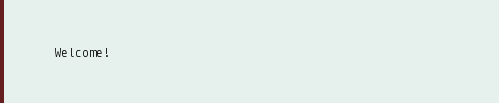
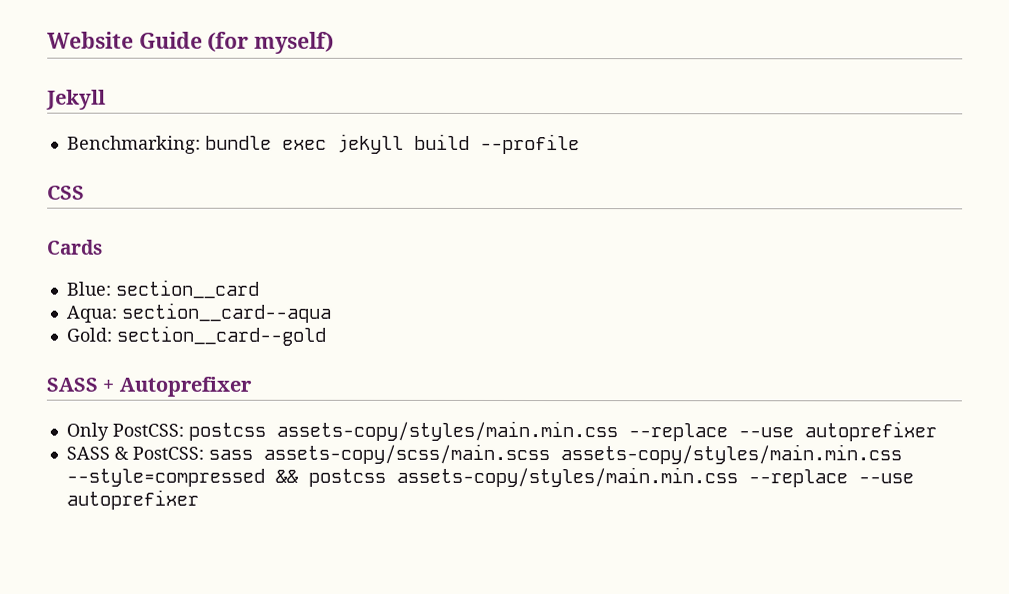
- Welcome!
+ Website Guide (for myself)
+ Jekyll
+ Benchmarking: bundle exec jekyll build --profile
+ CSS
+ Cards
+ Blue: section__card
+ Aqua: section__card--aqua
+ Gold: section__card--gold
+ SASS + Autoprefixer
+ Only PostCSS: postcss assets-copy/styles/main.min.css --replace --use autoprefixer
+ SASS & PostCSS: sass assets-copy/scss/main.scss assets-copy/styles/main.min.css --style=compressed && postcss assets-copy/styles/main.min.css --replace --use autoprefixer

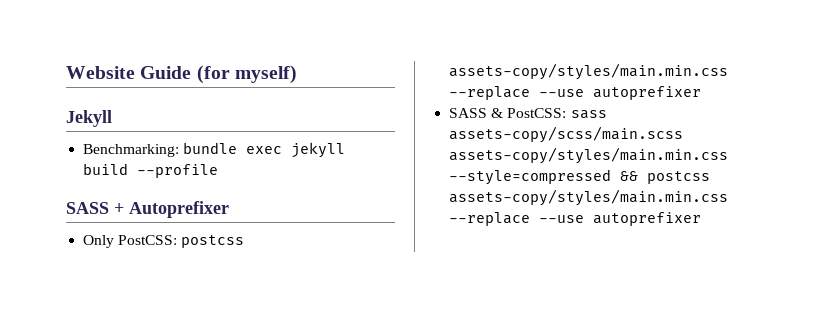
- CSS
- Cards
- Blue: section__card
- Aqua: section__card--aqua
- Gold: section__card--gold

